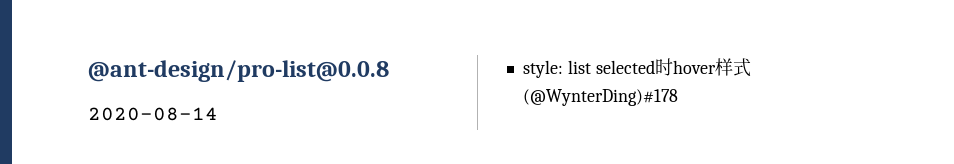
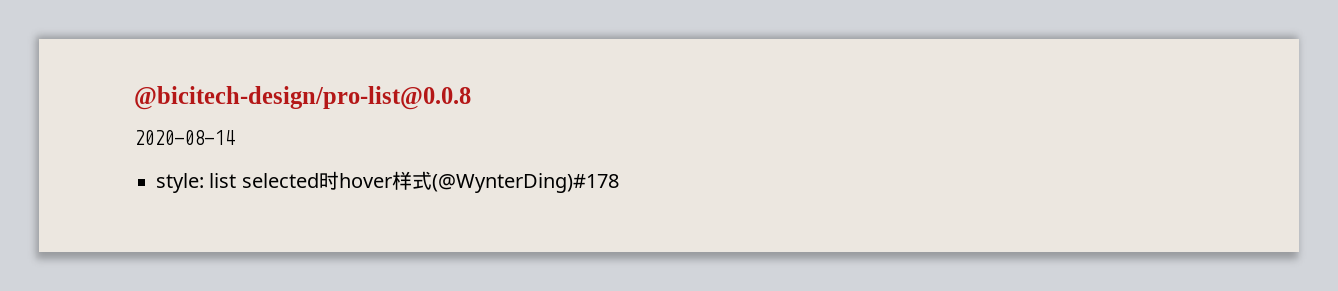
- @ant-design/pro-list@0.0.8
+ @bicitech-design/pro-list@0.0.8

